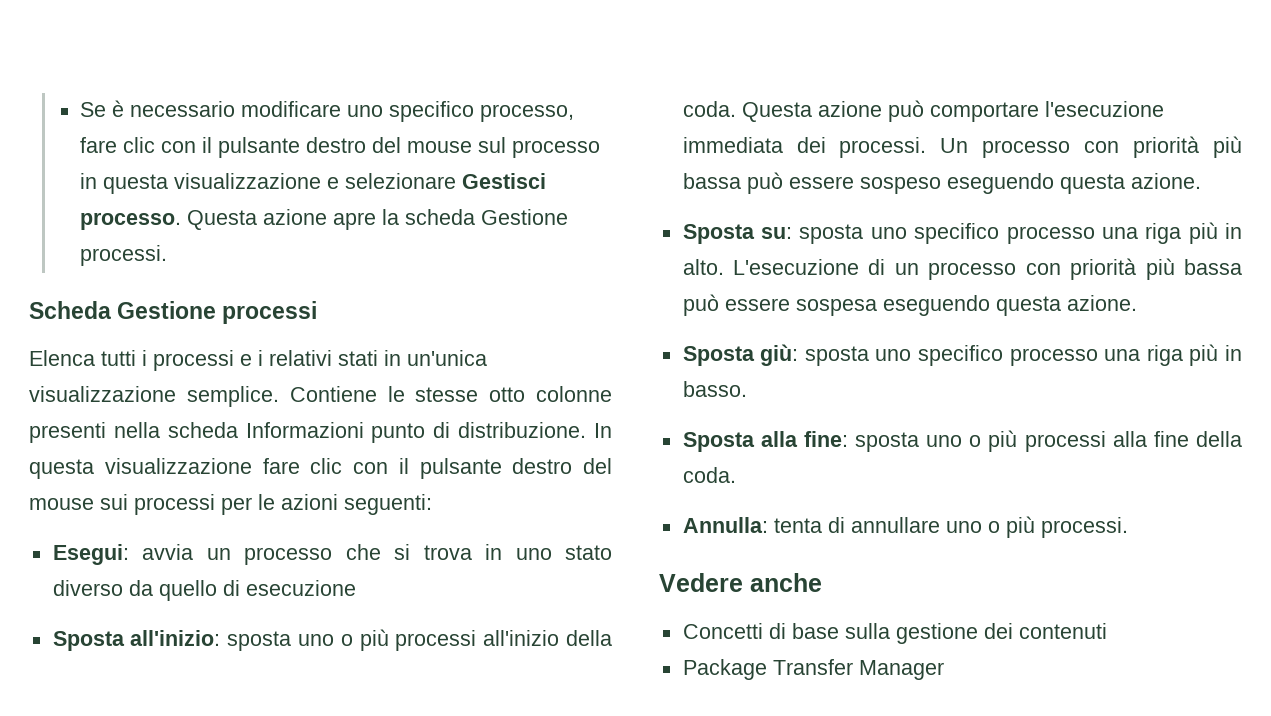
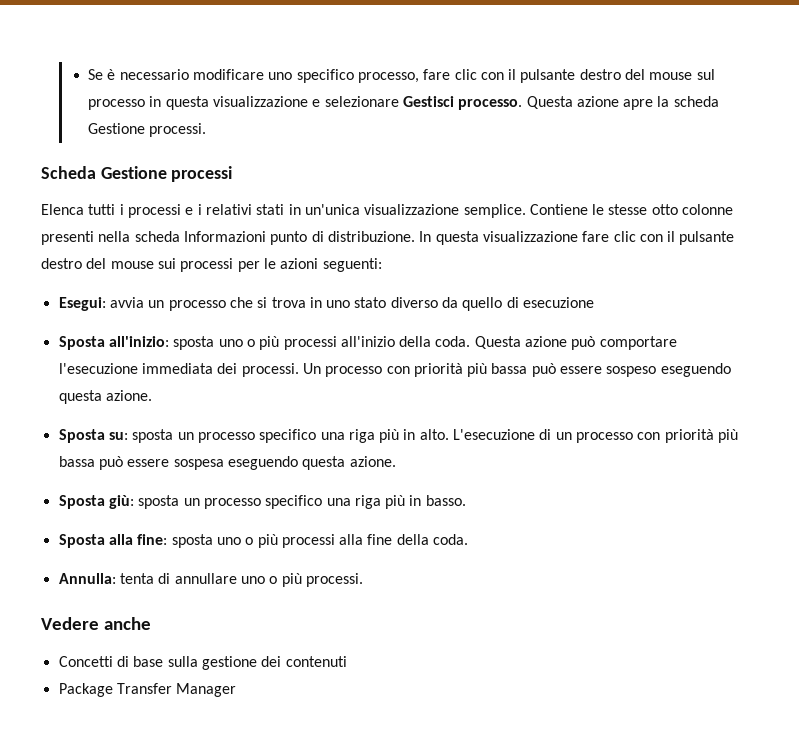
- Sposta su: sposta uno specifico processo una riga più in alto.
+ Sposta su: sposta un processo specifico una riga più in alto.
- Sposta giù: sposta uno specifico processo una riga più in basso.
+ Sposta giù: sposta un processo specifico una riga più in basso.

